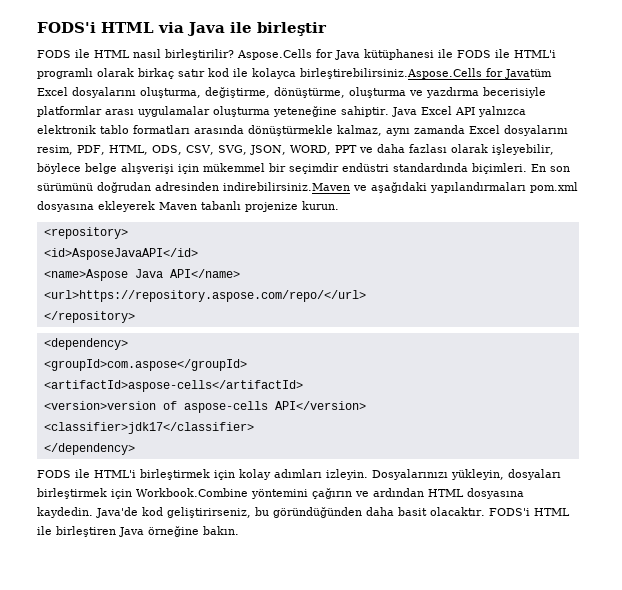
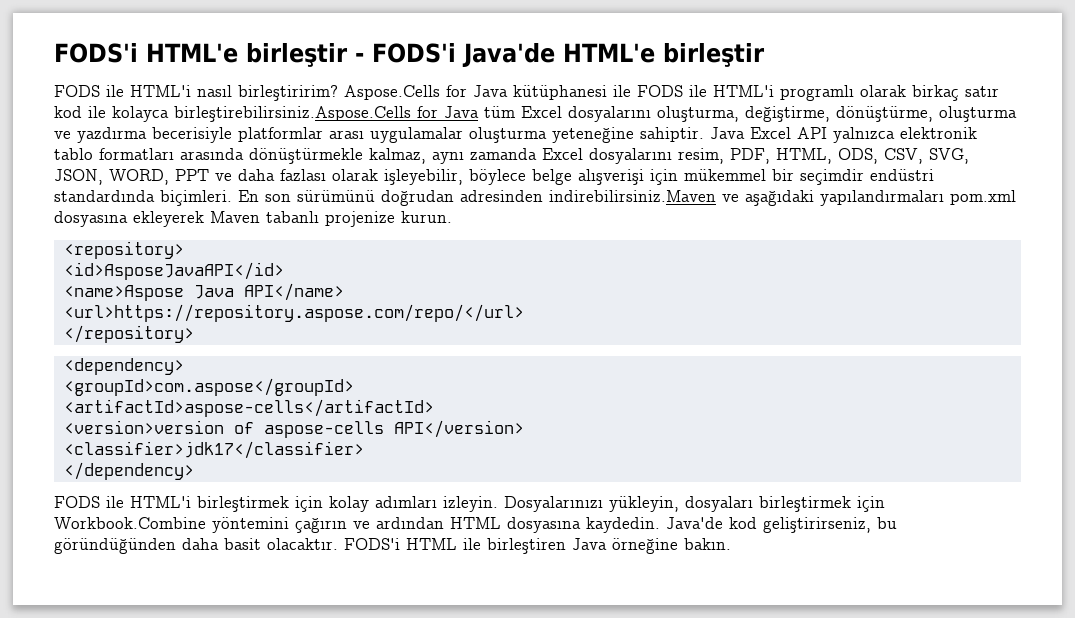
- FODS'i HTML via Java ile birleştir
+ FODS'i HTML'e birleştir - FODS'i Java'de HTML'e birleştir
- FODS ile HTML nasıl birleştirilir?
+ FODS ile HTML'i nasıl birleştiririm?
- Aspose.Cells for Java kütüphanesi ile FODS ile HTML'i programlı olarak birkaç satır kod ile kolayca birleştirebilirsiniz.Aspose.Cells for Javatüm Excel dosyalarını oluşturma, değiştirme, dönüştürme, oluşturma ve yazdırma becerisiyle platformlar arası uygulamalar oluşturma yeteneğine sahiptir.
+ Aspose.Cells for Java kütüphanesi ile FODS ile HTML'i programlı olarak birkaç satır kod ile kolayca birleştirebilirsiniz.Aspose.Cells for Java tüm Excel dosyalarını oluşturma, değiştirme, dönüştürme, oluşturma ve yazdırma becerisiyle platformlar arası uygulamalar oluşturma yeteneğine sahiptir.

